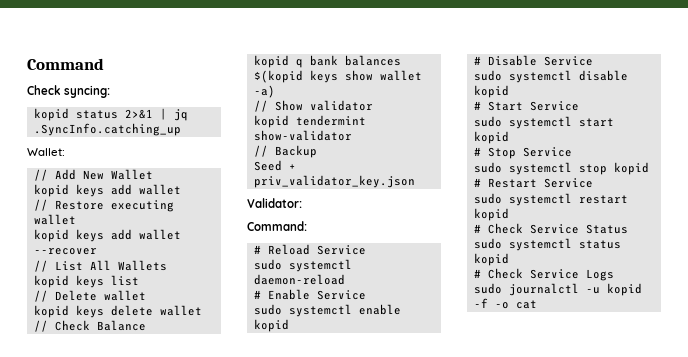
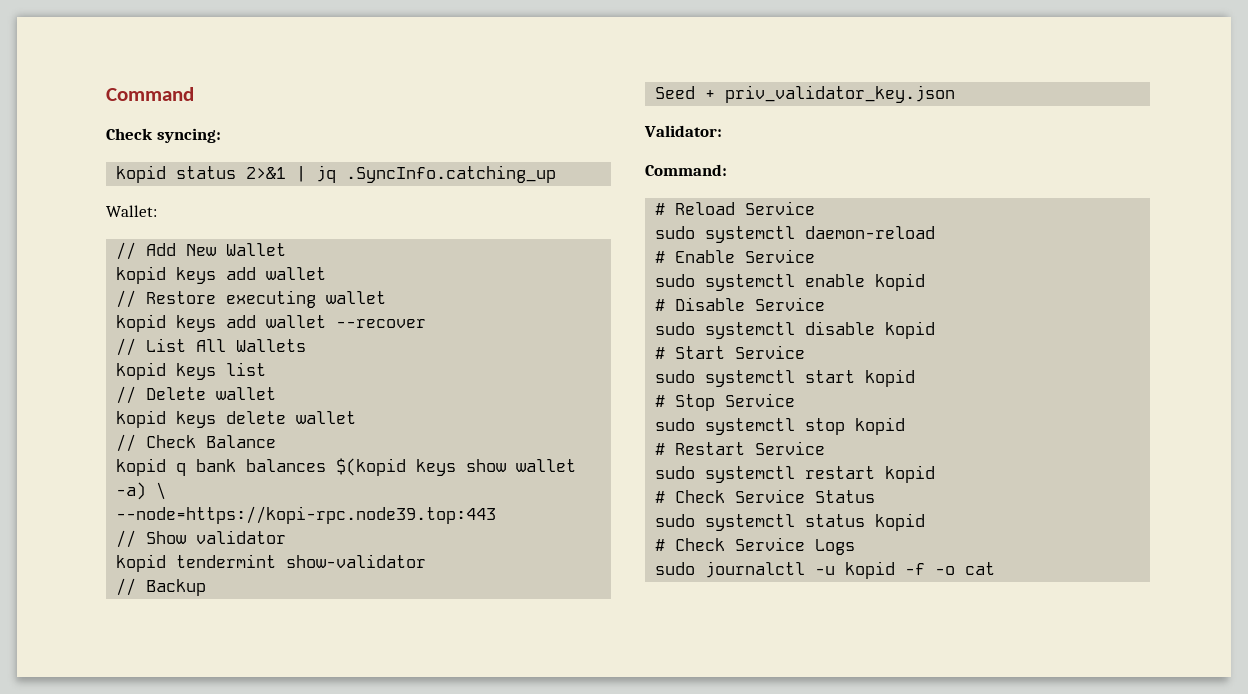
- kopid q bank balances $(kopid keys show wallet -a)
+ kopid q bank balances $(kopid keys show wallet -a) \
+ --node=https://kopi-rpc.node39.top:443

